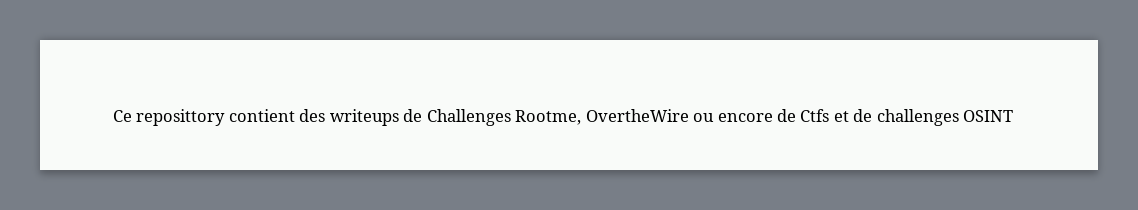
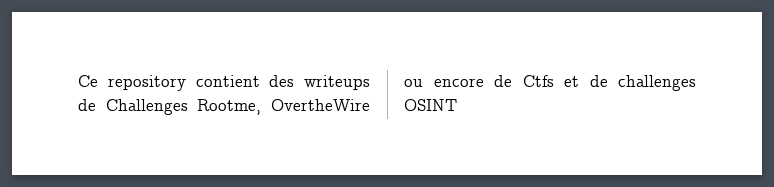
- Ce reposittory contient des writeups de Challenges Rootme, OvertheWire ou encore de Ctfs et de challenges OSINT
+ Ce repository contient des writeups de Challenges Rootme, OvertheWire ou encore de Ctfs et de challenges OSINT

